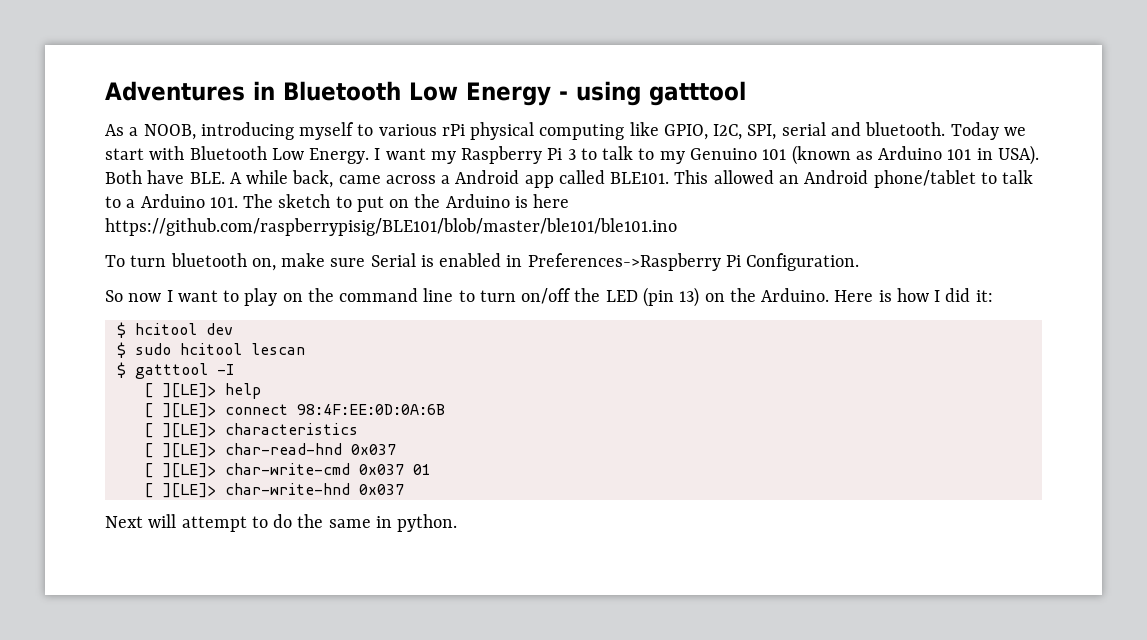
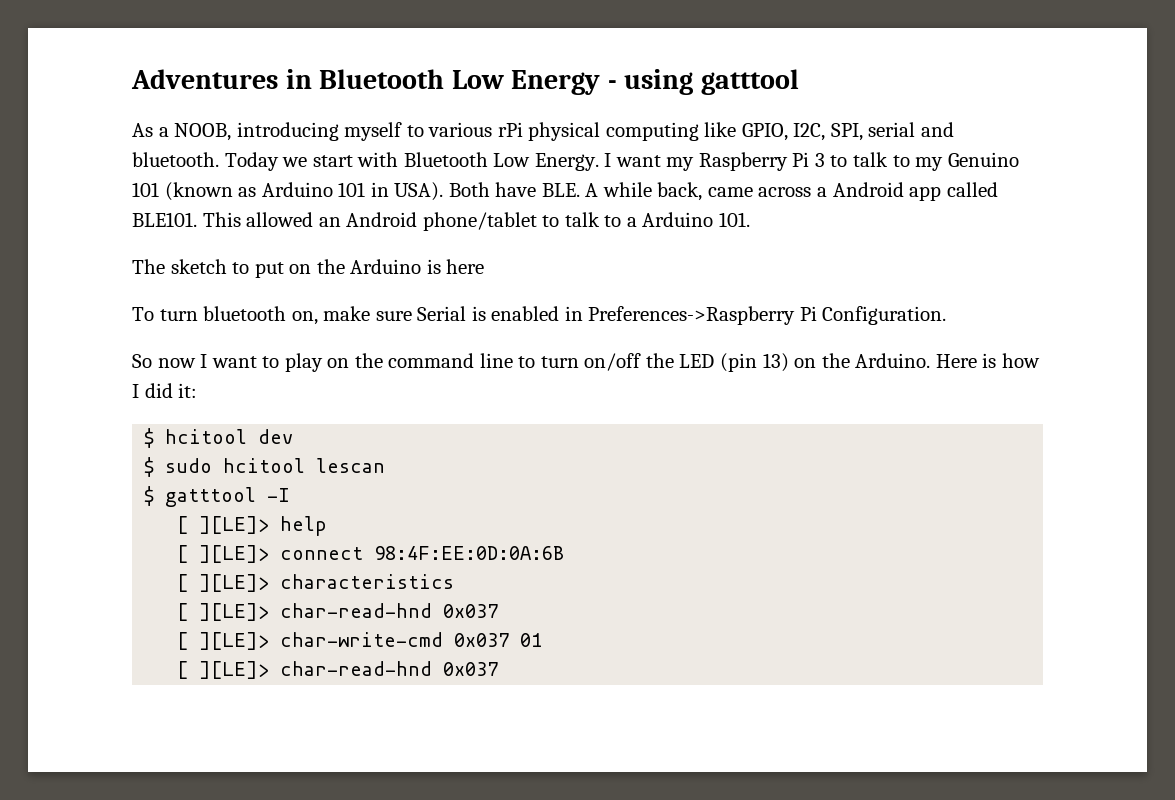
- This allowed an Android phone/tablet to talk to a Arduino 101. The sketch to put on the Arduino is here https://github.com/raspberrypisig/BLE101/blob/master/ble101/ble101.ino
+ This allowed an Android phone/tablet to talk to a Arduino 101.
+ The sketch to put on the Arduino is here
  [ ][LE]> char-write-cmd 0x037 01
- [ ][LE]> char-write-hnd 0x037
- Next will attempt to do the same in python.
+ [ ][LE]> char-read-hnd 0x037

